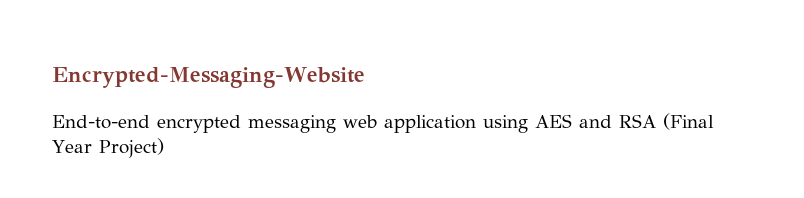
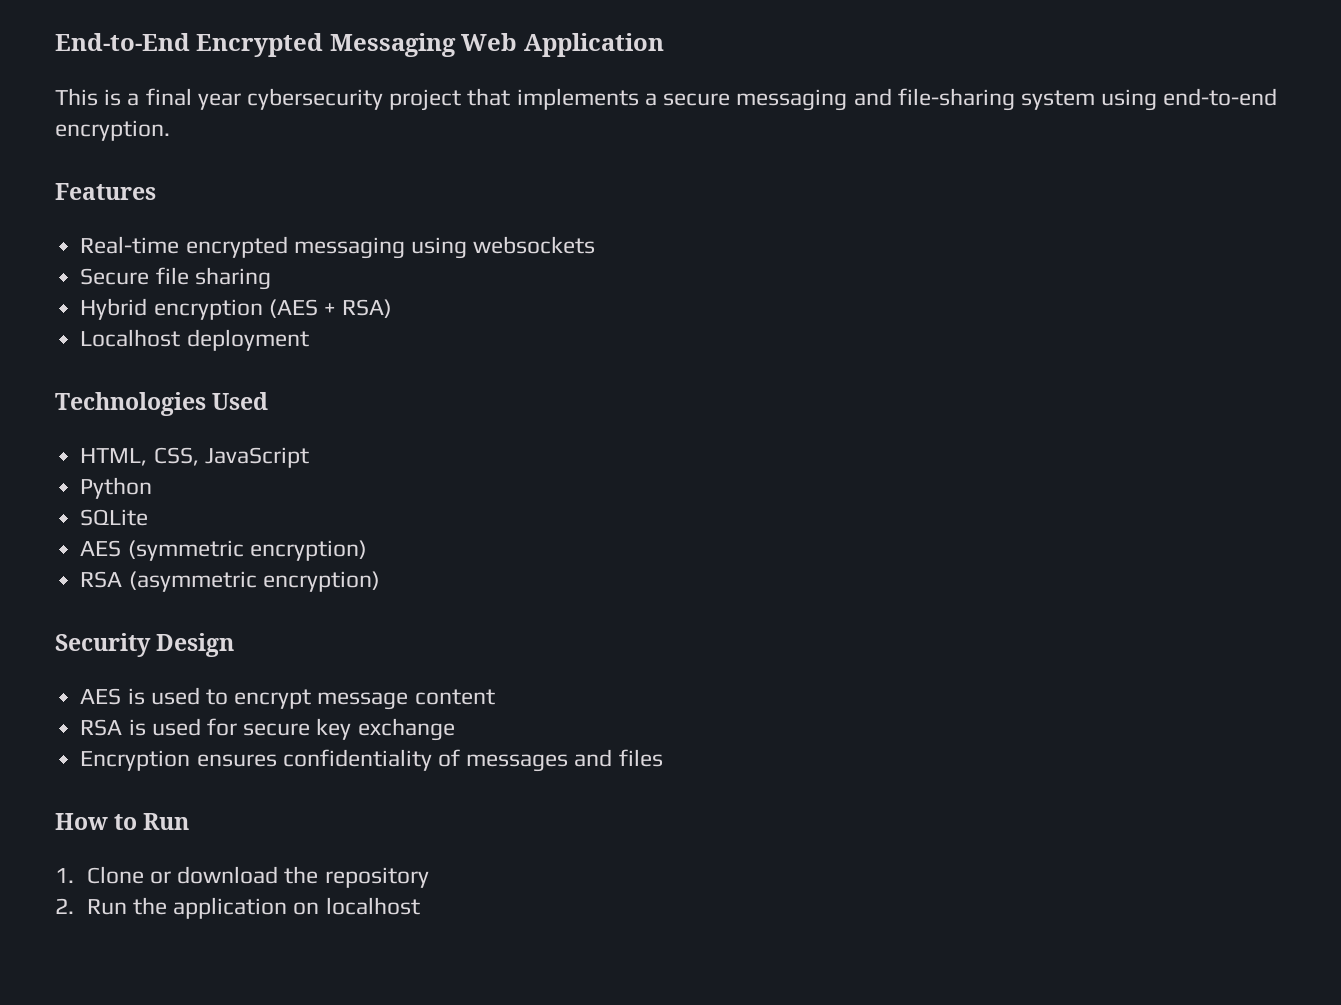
- Encrypted-Messaging-Website
- End-to-end encrypted messaging web application using AES and RSA (Final Year Project)
+ End-to-End Encrypted Messaging Web Application
+ This is a final year cybersecurity project that implements a secure messaging and file-sharing system using end-to-end encryption.
+ Features
+ Real-time encrypted messaging using websockets
+ Secure file sharing
+ Hybrid encryption (AES + RSA)
+ Localhost deployment
+ Technologies Used
+ HTML, CSS, JavaScript
+ Python
+ SQLite
+ AES (symmetric encryption)
+ RSA (asymmetric encryption)
+ Security Design
+ AES is used to encrypt message content
+ RSA is used for secure key exchange
+ Encryption ensures confidentiality of messages and files
+ How to Run
+ 1. Clone or download the repository
+ 2. Run the application on localhost

